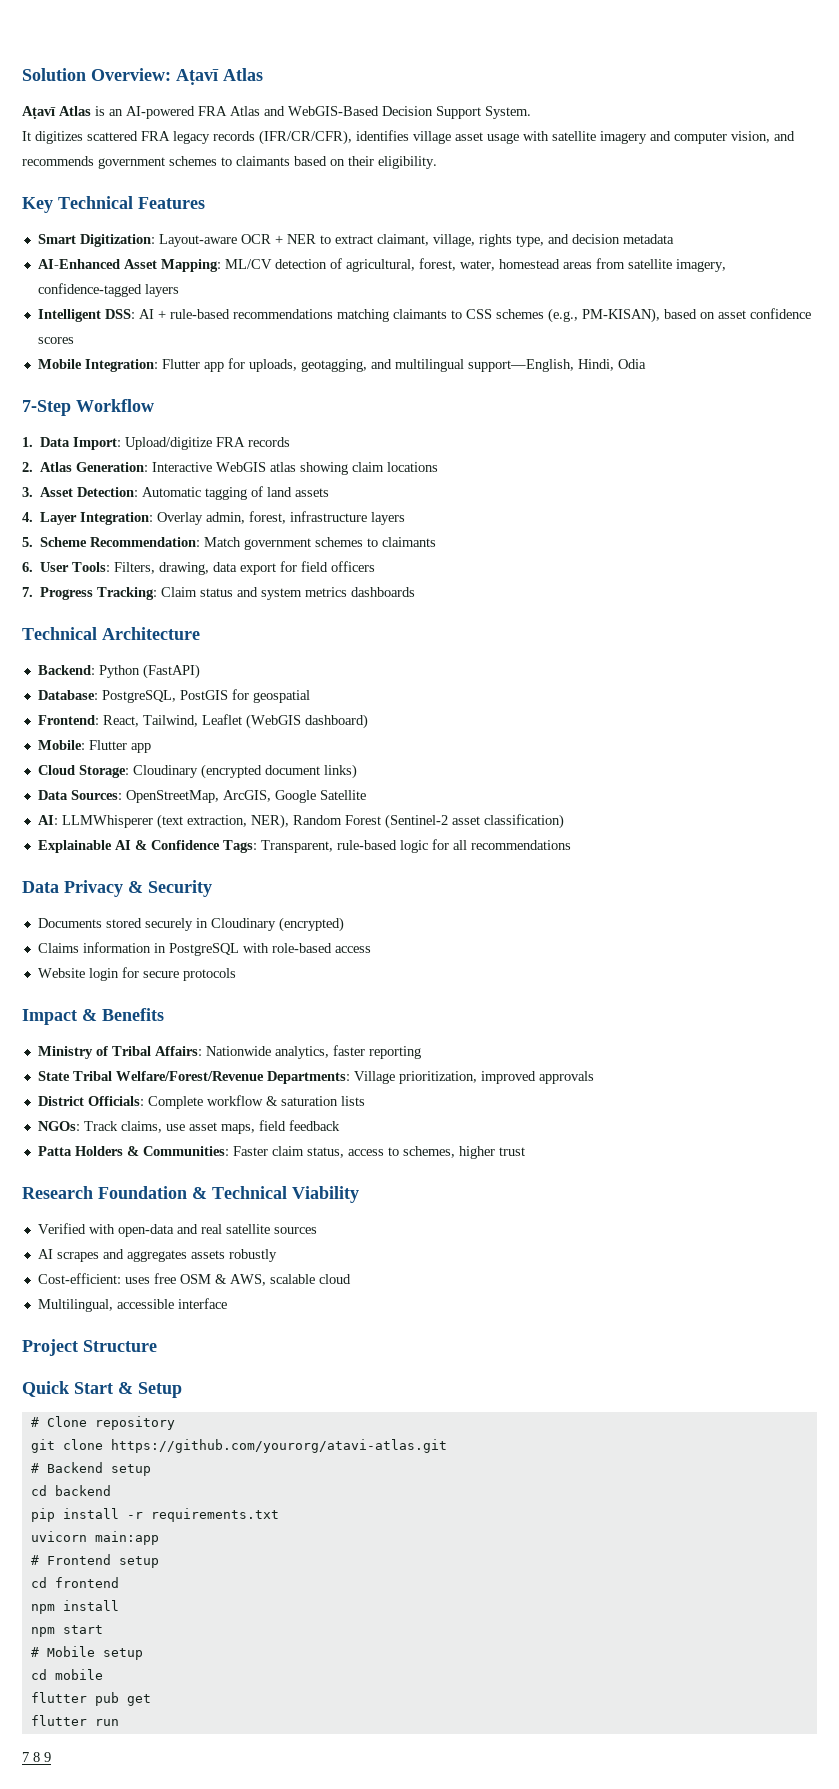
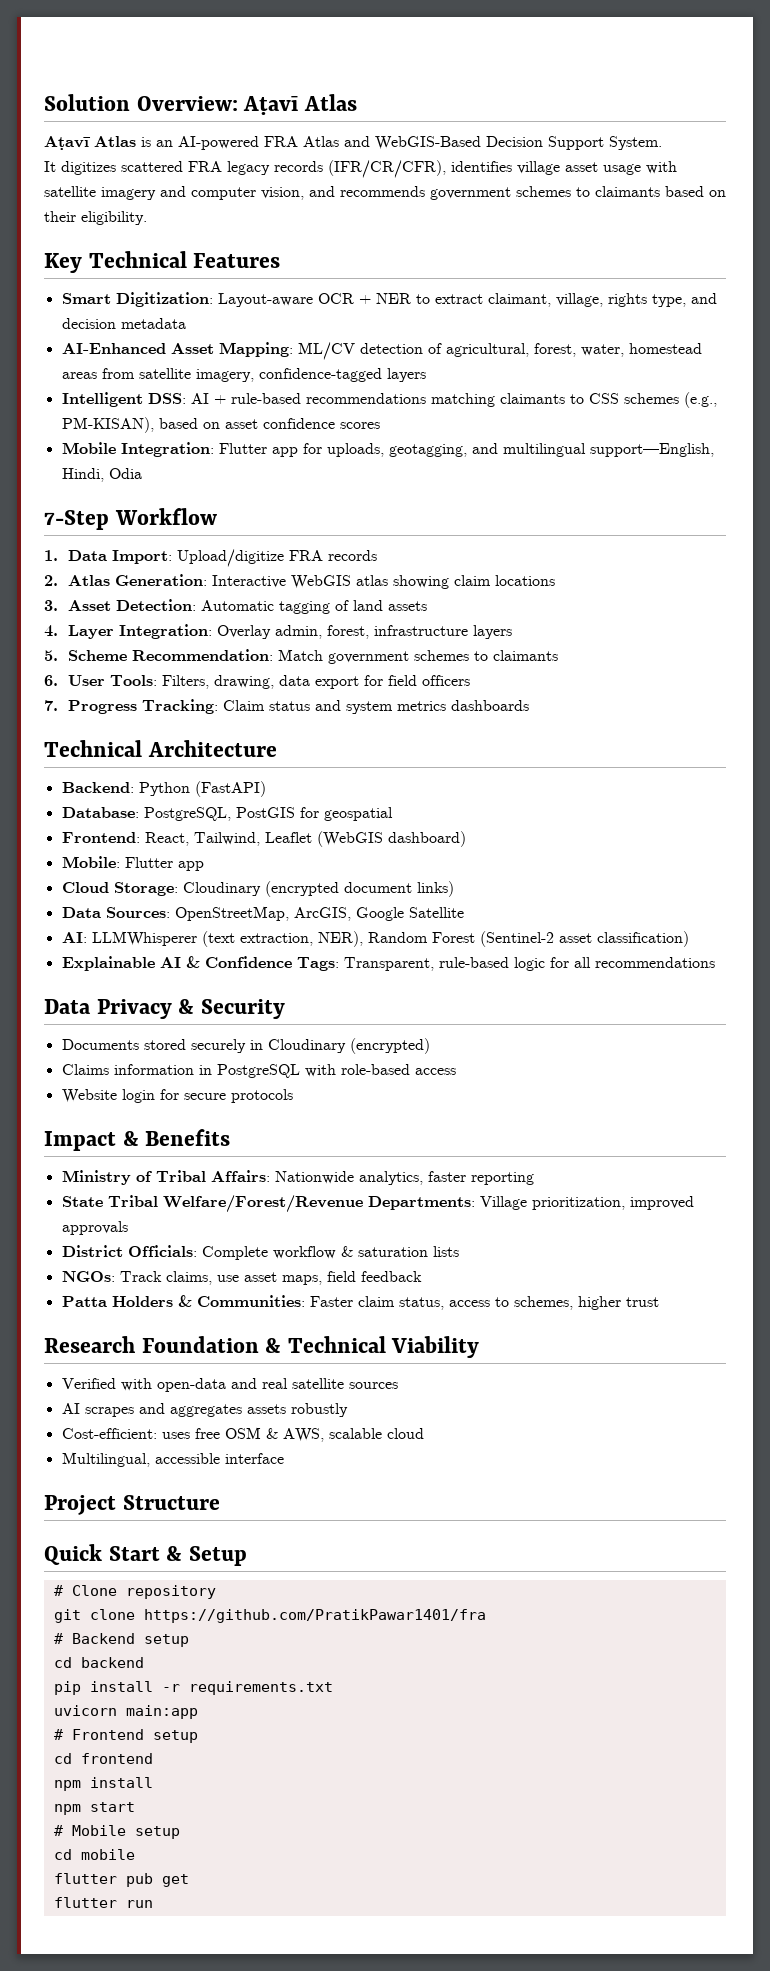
- git clone https://github.com/yourorg/atavi-atlas.git
+ git clone https://github.com/PratikPawar1401/fra
- 7 8 9

